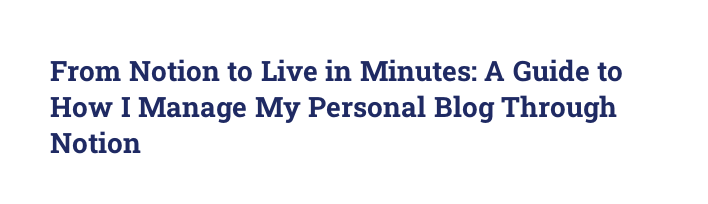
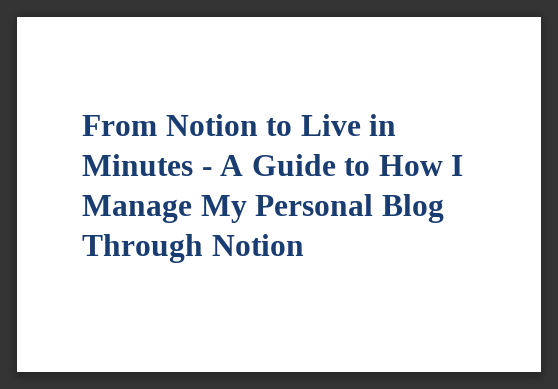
- From Notion to Live in Minutes: A Guide to How I Manage My Personal Blog Through Notion
+ From Notion to Live in Minutes - A Guide to How I Manage My Personal Blog Through Notion

